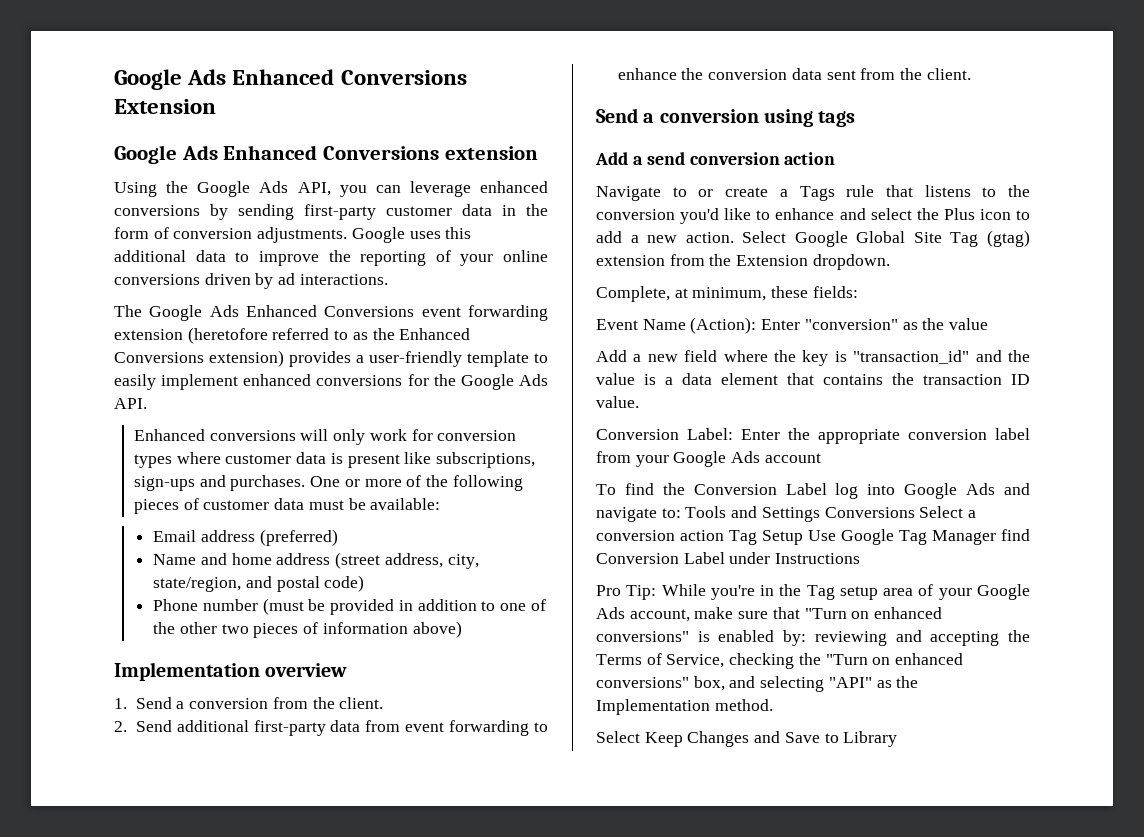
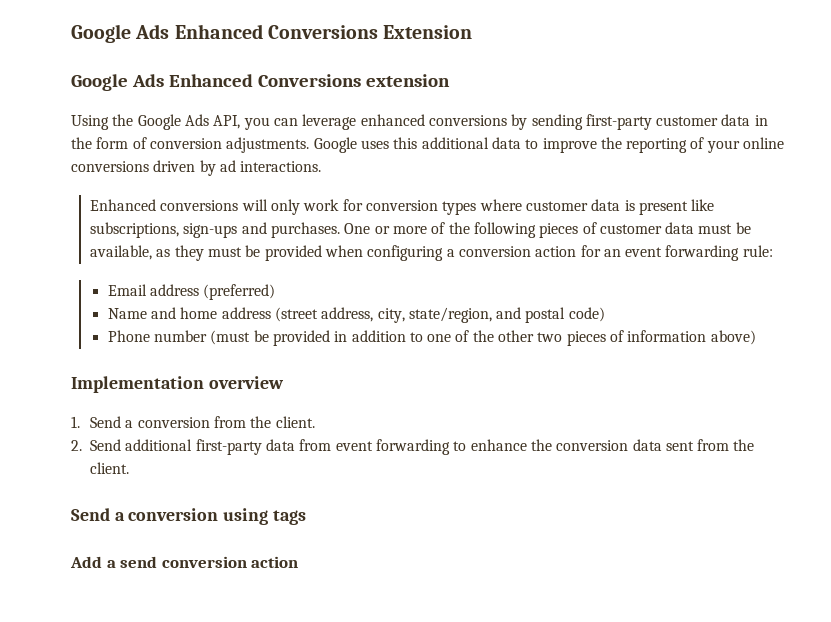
- The Google Ads Enhanced Conversions event forwarding extension (heretofore referred to as the Enhanced Conversions extension) provides a user-friendly template to easily implement enhanced conversions for the Google Ads API.
- One or more of the following pieces of customer data must be available:
+ One or more of the following pieces of customer data must be available, as they must be provided when configuring a conversion action for an event forwarding rule:
- Navigate to or create a Tags rule that listens to the conversion you'd like to enhance and select the Plus icon to add a new action. Select Google Global Site Tag (gtag) extension from the Extension dropdown.
- Complete, at minimum, these fields:
- Event Name (Action): Enter "conversion" as the value
- Add a new field where the key is "transaction_id" and the value is a data element that contains the transaction ID value.
- Conversion Label: Enter the appropriate conversion label from your Google Ads account
- To find the Conversion Label log into Google Ads and navigate to: Tools and Settings Conversions Select a conversion action Tag Setup Use Google Tag Manager find Conversion Label under Instructions
- Pro Tip: While you're in the Tag setup area of your Google Ads account, make sure that "Turn on enhanced conversions" is enabled by: reviewing and accepting the Terms of Service, checking the "Turn on enhanced conversions" box, and selecting "API" as the Implementation method.
- Select Keep Changes and Save to Library

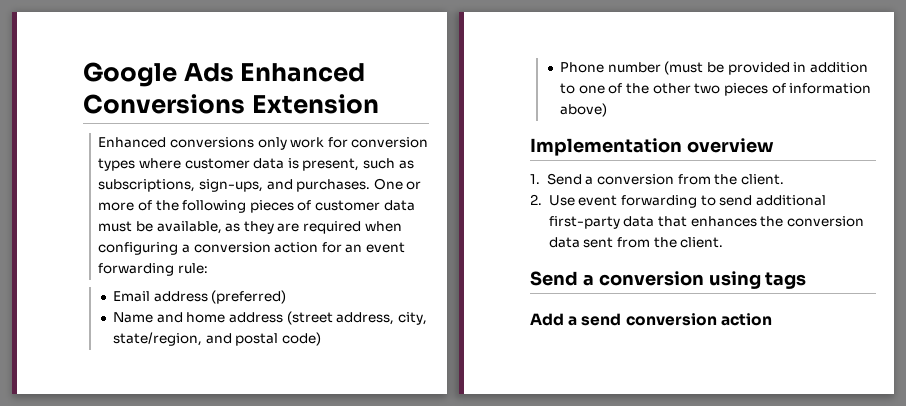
- Google Ads Enhanced Conversions extension
- Using the Google Ads API, you can leverage enhanced conversions by sending first-party customer data in the form of conversion adjustments. Google uses this additional data to improve the reporting of your online conversions driven by ad interactions.
- Enhanced conversions will only work for conversion types where customer data is present like subscriptions, sign-ups and purchases.
+ Enhanced conversions only work for conversion types where customer data is present, such as subscriptions, sign-ups, and purchases.
- One or more of the following pieces of customer data must be available, as they must be provided when configuring a conversion action for an event forwarding rule:
+ One or more of the following pieces of customer data must be available, as they are required when configuring a conversion action for an event forwarding rule:
- 2. Send additional first-party data from event forwarding to enhance the conversion data sent from the client.
+ 2. Use event forwarding to send additional first-party data that enhances the conversion data sent from the client.

